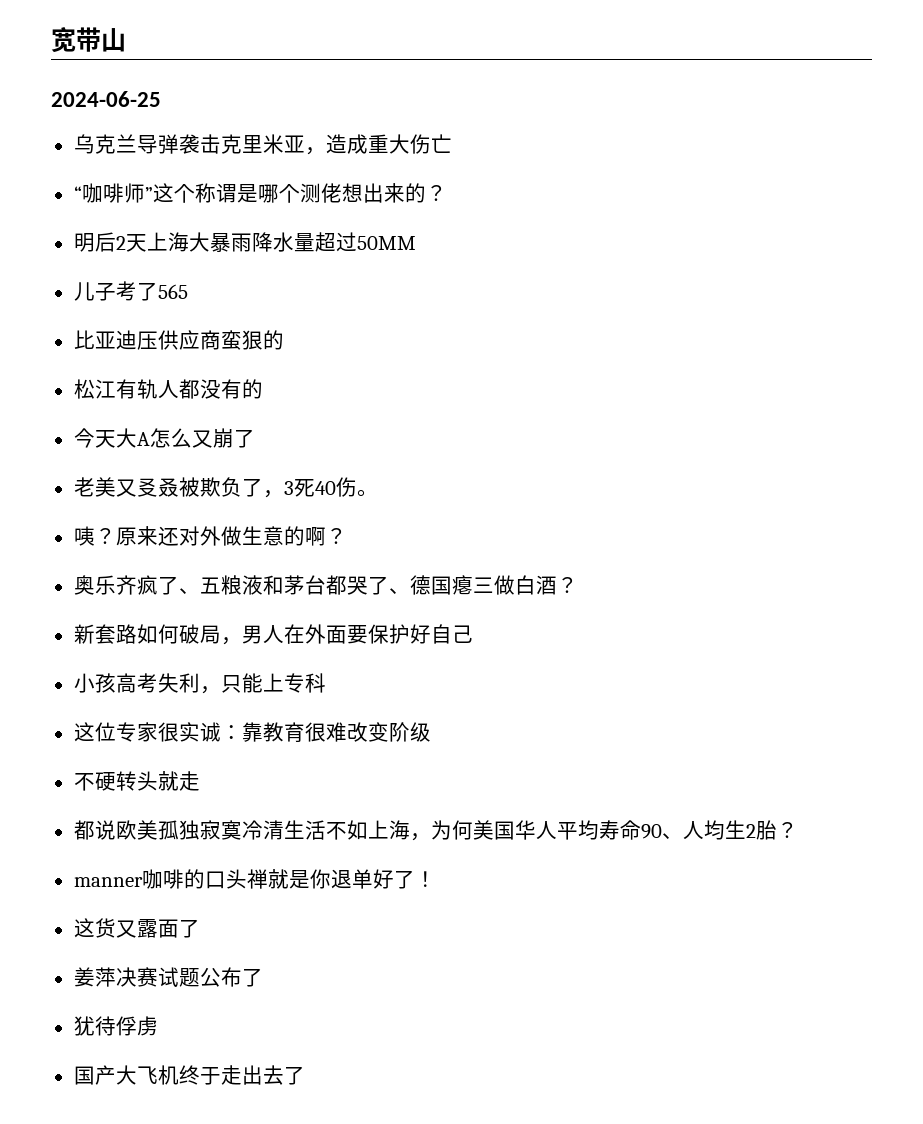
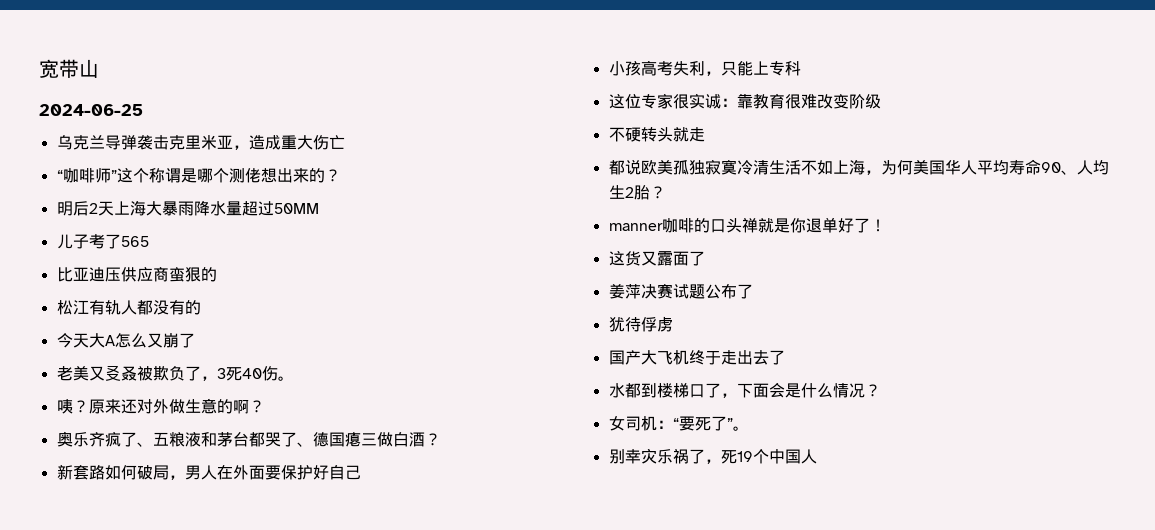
+ 水都到楼梯口了，下面会是什么情况？
+ 女司机：“要死了”。
+ 别幸灾乐祸了，死19个中国人

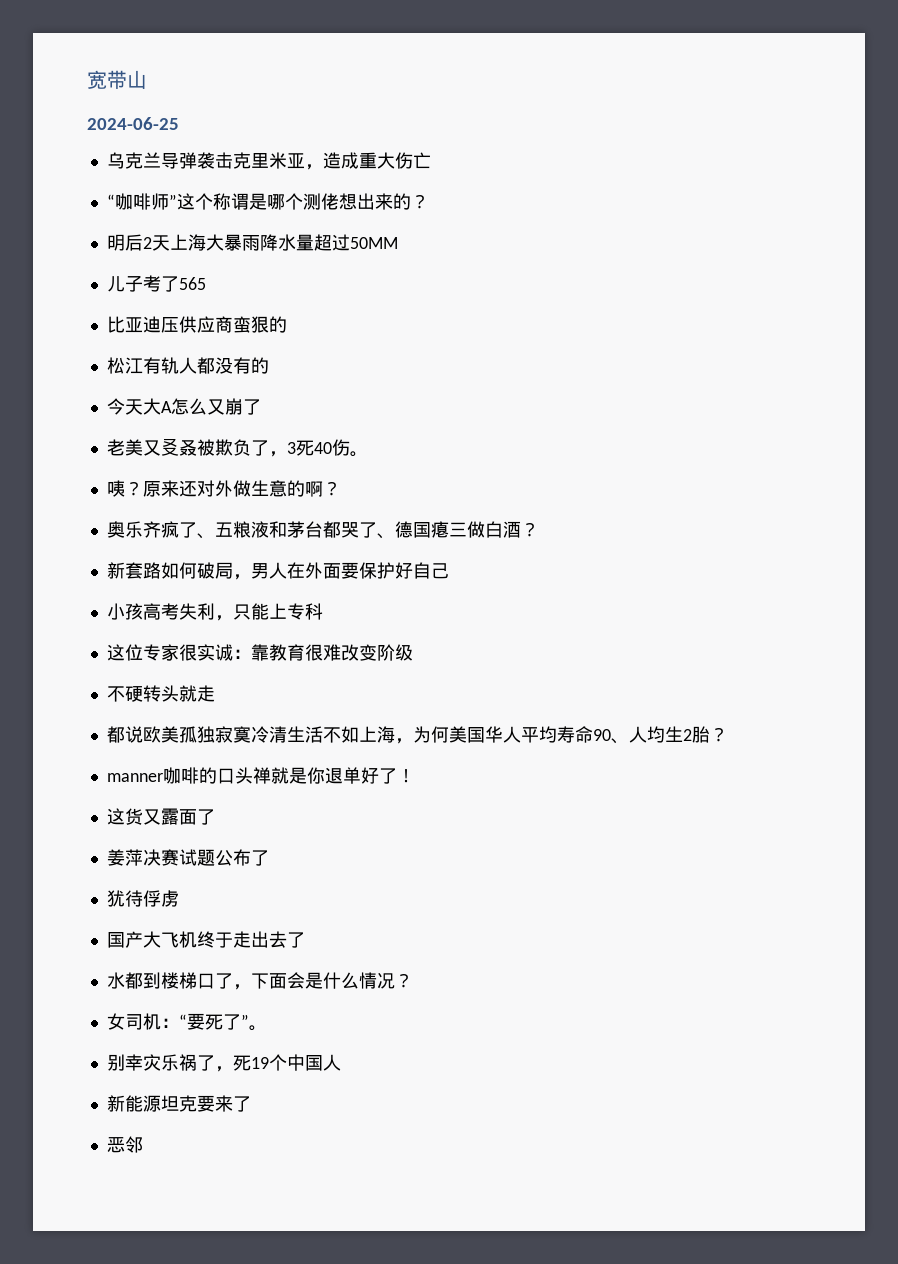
+ 新能源坦克要来了
+ 恶邻

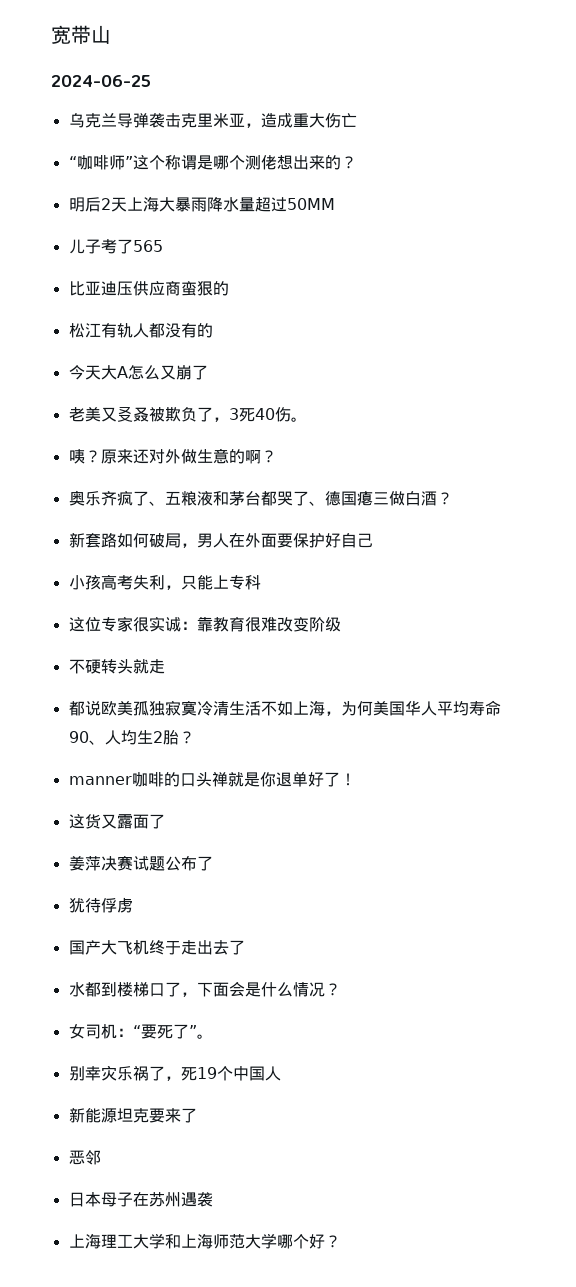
+ 日本母子在苏州遇袭
+ 上海理工大学和上海师范大学哪个好？

